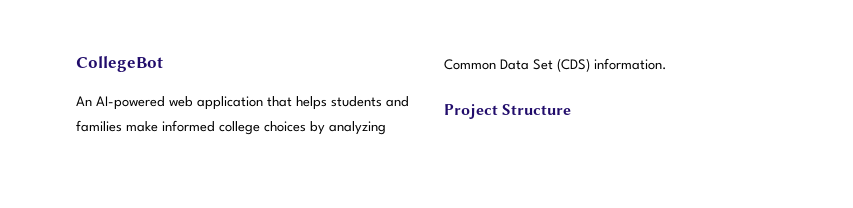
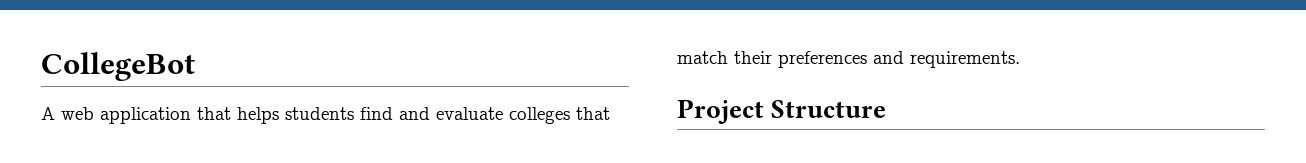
- An AI-powered web application that helps students and families make informed college choices by analyzing Common Data Set (CDS) information.
+ A web application that helps students find and evaluate colleges that match their preferences and requirements.

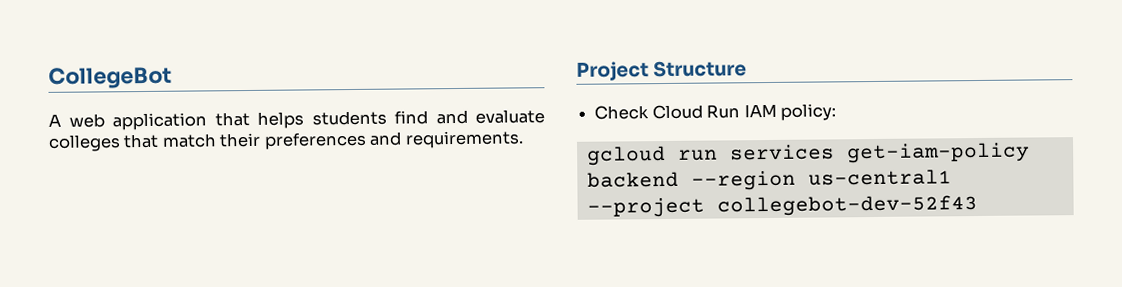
+ Check Cloud Run IAM policy:
+ gcloud run services get-iam-policy backend --region us-central1 --project collegebot-dev-52f43

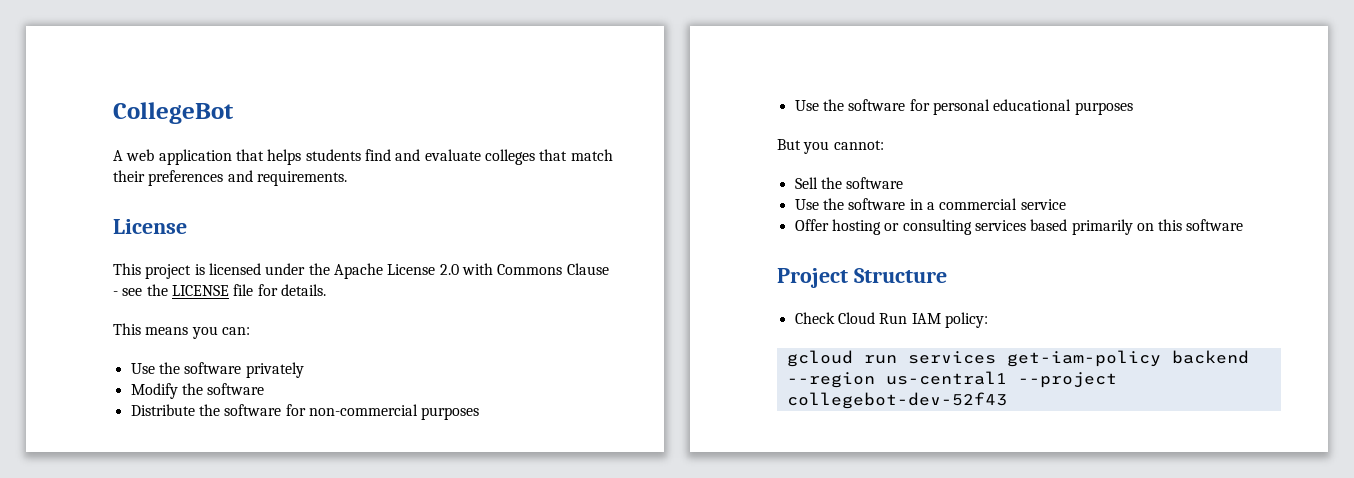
  A web application that helps students find and evaluate colleges that match their preferences and requirements.
+ License
+ This project is licensed under the Apache License 2.0 with Commons Clause - see the LICENSE file for details.
+ This means you can:
+ Use the software privately
+ Modify the software
+ Distribute the software for non-commercial purposes
+ Use the software for personal educational purposes
+ But you cannot:
+ Sell the software
+ Use the software in a commercial service
+ Offer hosting or consulting services based primarily on this software

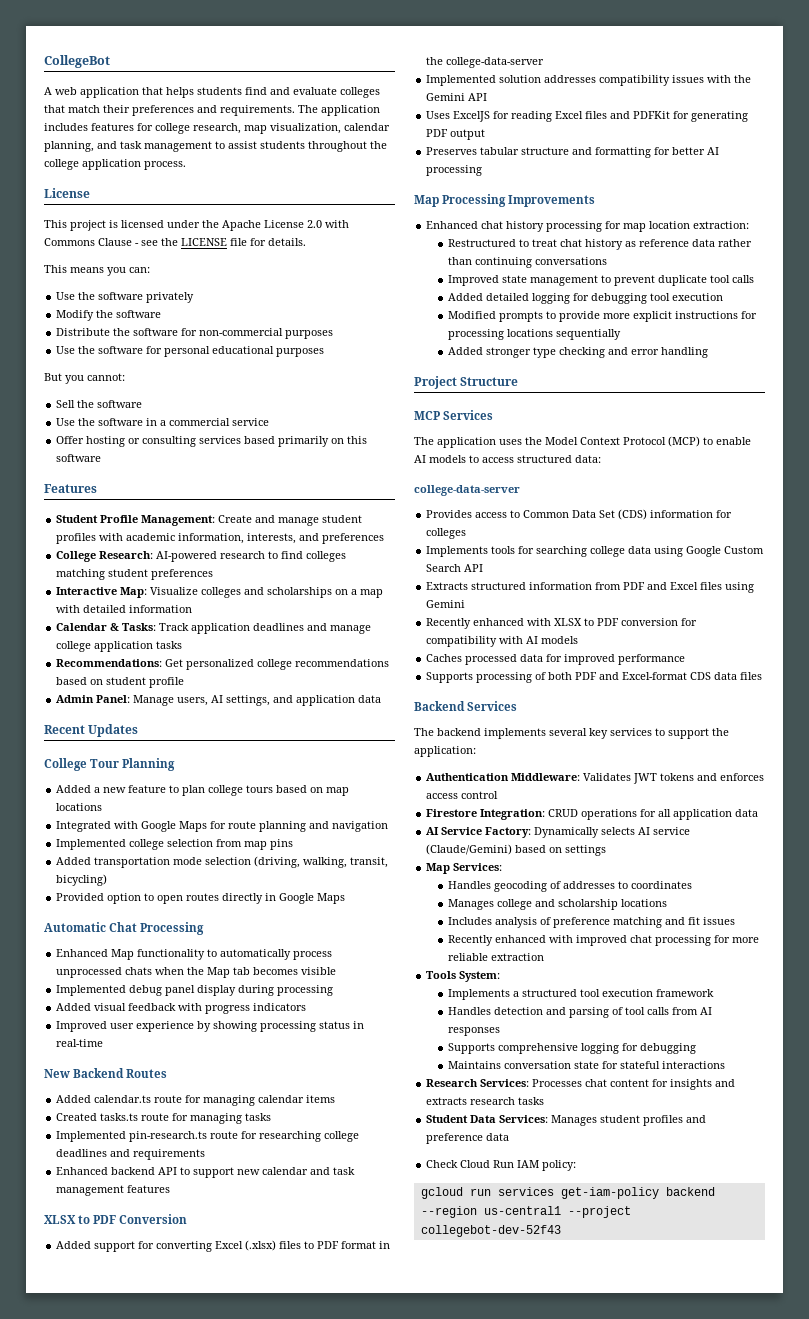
+ The application includes features for college research, map visualization, calendar planning, and task management to assist students throughout the college application process.
+ Features
+ Student Profile Management: Create and manage student profiles with academic information, interests, and preferences
+ College Research: AI-powered research to find colleges matching student preferences
+ Interactive Map: Visualize colleges and scholarships on a map with detailed information
+ Calendar & Tasks: Track application deadlines and manage college application tasks
+ Recommendations: Get personalized college recommendations based on student profile
+ Admin Panel: Manage users, AI settings, and application data
+ Recent Updates
+ College Tour Planning
+ Added a new feature to plan college tours based on map locations
+ Integrated with Google Maps for route planning and navigation
+ Implemented college selection from map pins
+ Added transportation mode selection (driving, walking, transit, bicycling)
+ Provided option to open routes directly in Google Maps
+ Automatic Chat Processing
+ Enhanced Map functionality to automatically process unprocessed chats when the Map tab becomes visible
+ Implemented debug panel display during processing
+ Added visual feedback with progress indicators
+ Improved user experience by showing processing status in real-time
+ New Backend Routes
+ Added calendar.ts route for managing calendar items
+ Created tasks.ts route for managing tasks
+ Implemented pin-research.ts route for researching college deadlines and requirements
+ Enhanced backend API to support new calendar and task management features
+ XLSX to PDF Conversion
+ Added support for converting Excel (.xlsx) files to PDF format in the college-data-server
+ Implemented solution addresses compatibility issues with the Gemini API
+ Uses ExcelJS for reading Excel files and PDFKit for generating PDF output
+ Preserves tabular structure and formatting for better AI processing
+ Map Processing Improvements
+ Enhanced chat history processing for map location extraction:
+ Restructured to treat chat history as reference data rather than continuing conversations
+ Improved state management to prevent duplicate tool calls
+ Added detailed logging for debugging tool execution
+ Modified prompts to provide more explicit instructions for processing locations sequentially
+ Added stronger type checking and error handling
  Project Structure
+ MCP Services
+ The application uses the Model Context Protocol (MCP) to enable AI models to access structured data:
+ college-data-server
+ Provides access to Common Data Set (CDS) information for colleges
+ Implements tools for searching college data using Google Custom Search API
+ Extracts structured information from PDF and Excel files using Gemini
+ Recently enhanced with XLSX to PDF conversion for compatibility with AI models
+ Caches processed data for improved performance
+ Supports processing of both PDF and Excel-format CDS data files
+ Backend Services
+ The backend implements several key services to support the application:
+ Authentication Middleware: Validates JWT tokens and enforces access control
+ Firestore Integration: CRUD operations for all application data
+ AI Service Factory: Dynamically selects AI service (Claude/Gemini) based on settings
+ Map Services:
+ Handles geocoding of addresses to coordinates
+ Manages college and scholarship locations
+ Includes analysis of preference matching and fit issues
+ Recently enhanced with improved chat processing for more reliable extraction
+ Tools System:
+ Implements a structured tool execution framework
+ Handles detection and parsing of tool calls from AI responses
+ Supports comprehensive logging for debugging
+ Maintains conversation state for stateful interactions
+ Research Services: Processes chat content for insights and extracts research tasks
+ Student Data Services: Manages student profiles and preference data

